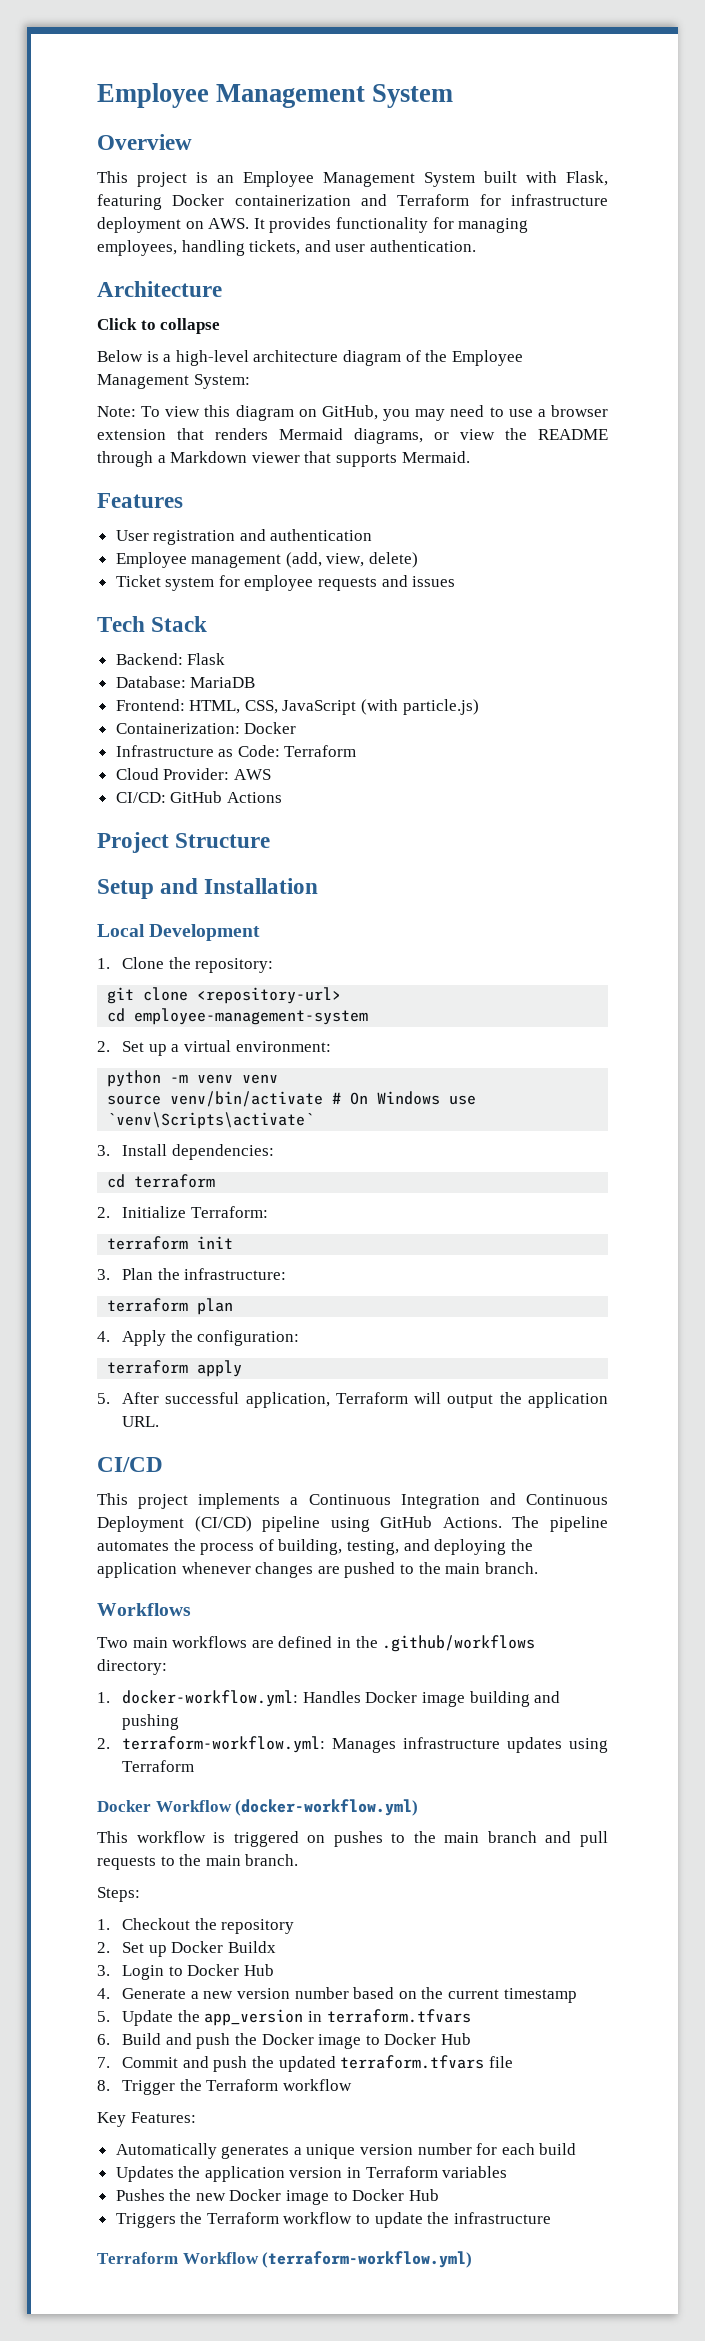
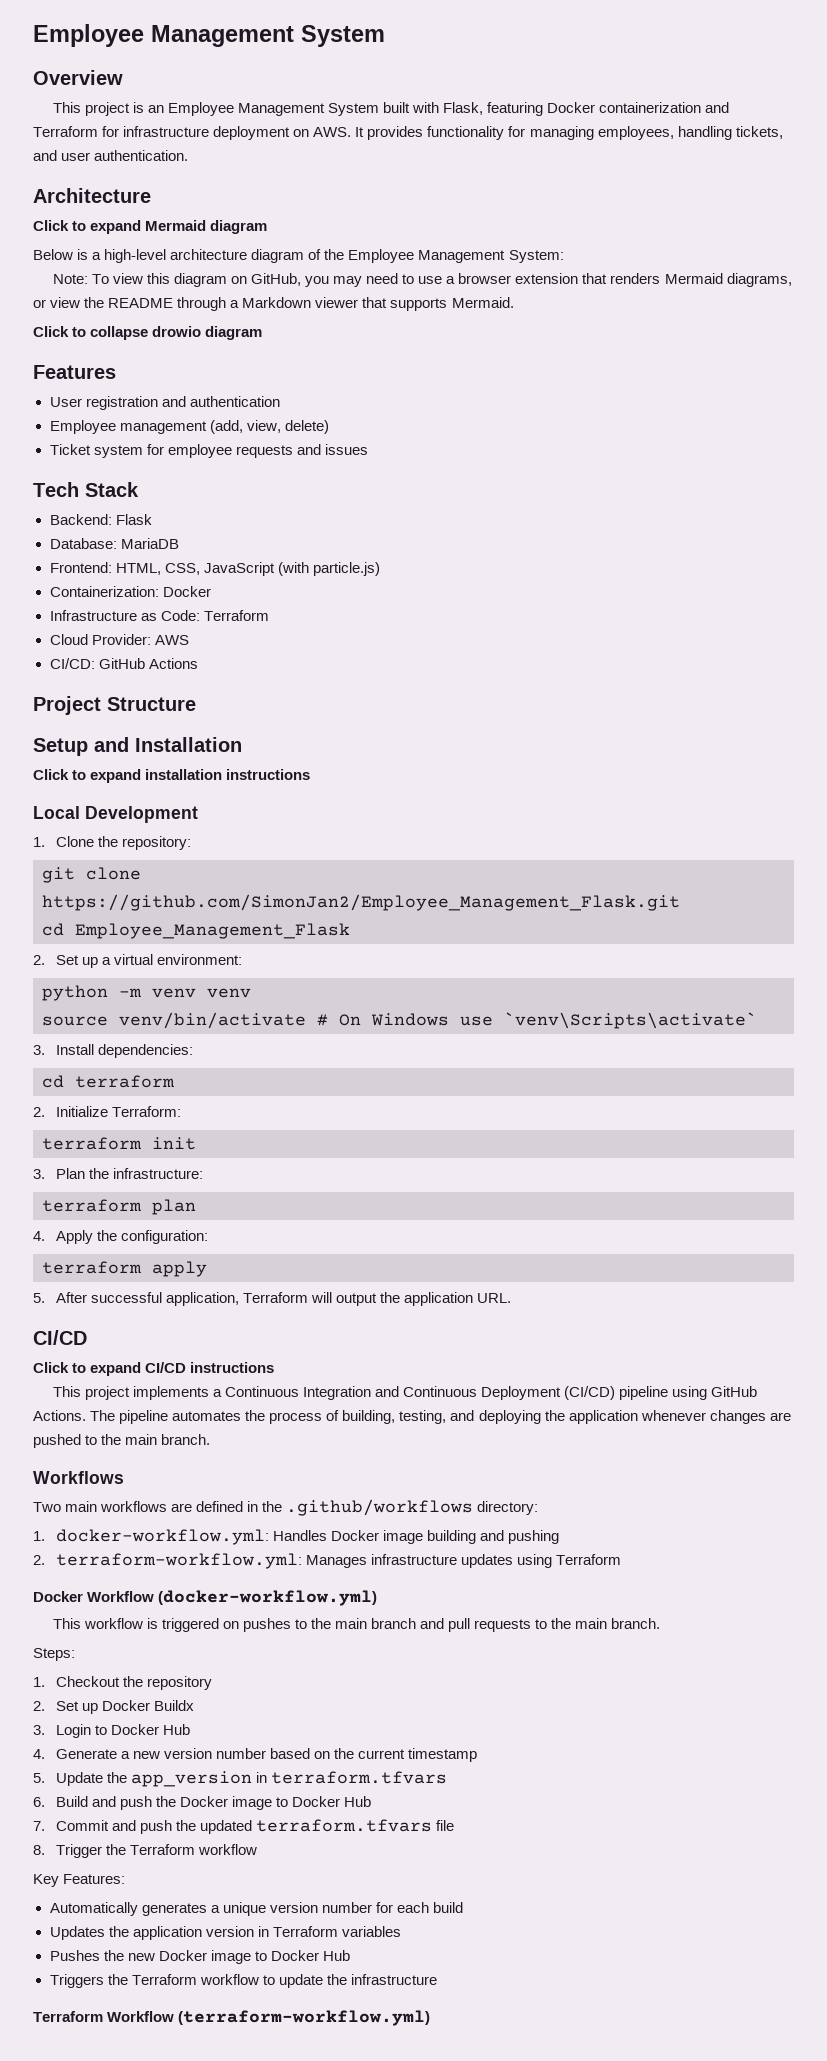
- Click to collapse
+ Click to expand Mermaid diagram
+ Click to collapse drowio diagram
+ Click to expand installation instructions
- git clone <repository-url>
- cd employee-management-system
+ git clone https://github.com/SimonJan2/Employee_Management_Flask.git
+ cd Employee_Management_Flask
+ Click to expand CI/CD instructions

